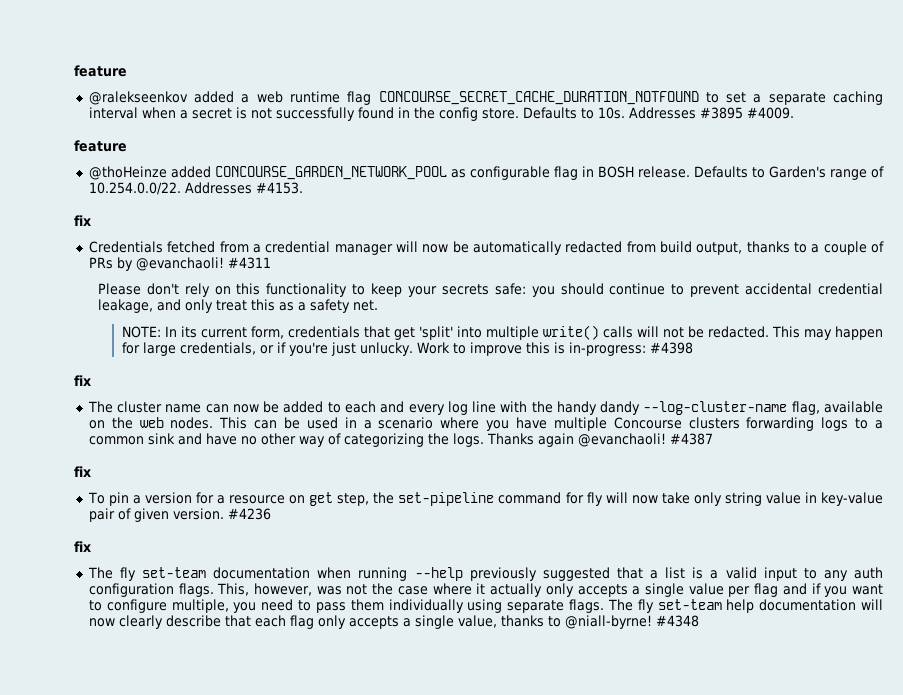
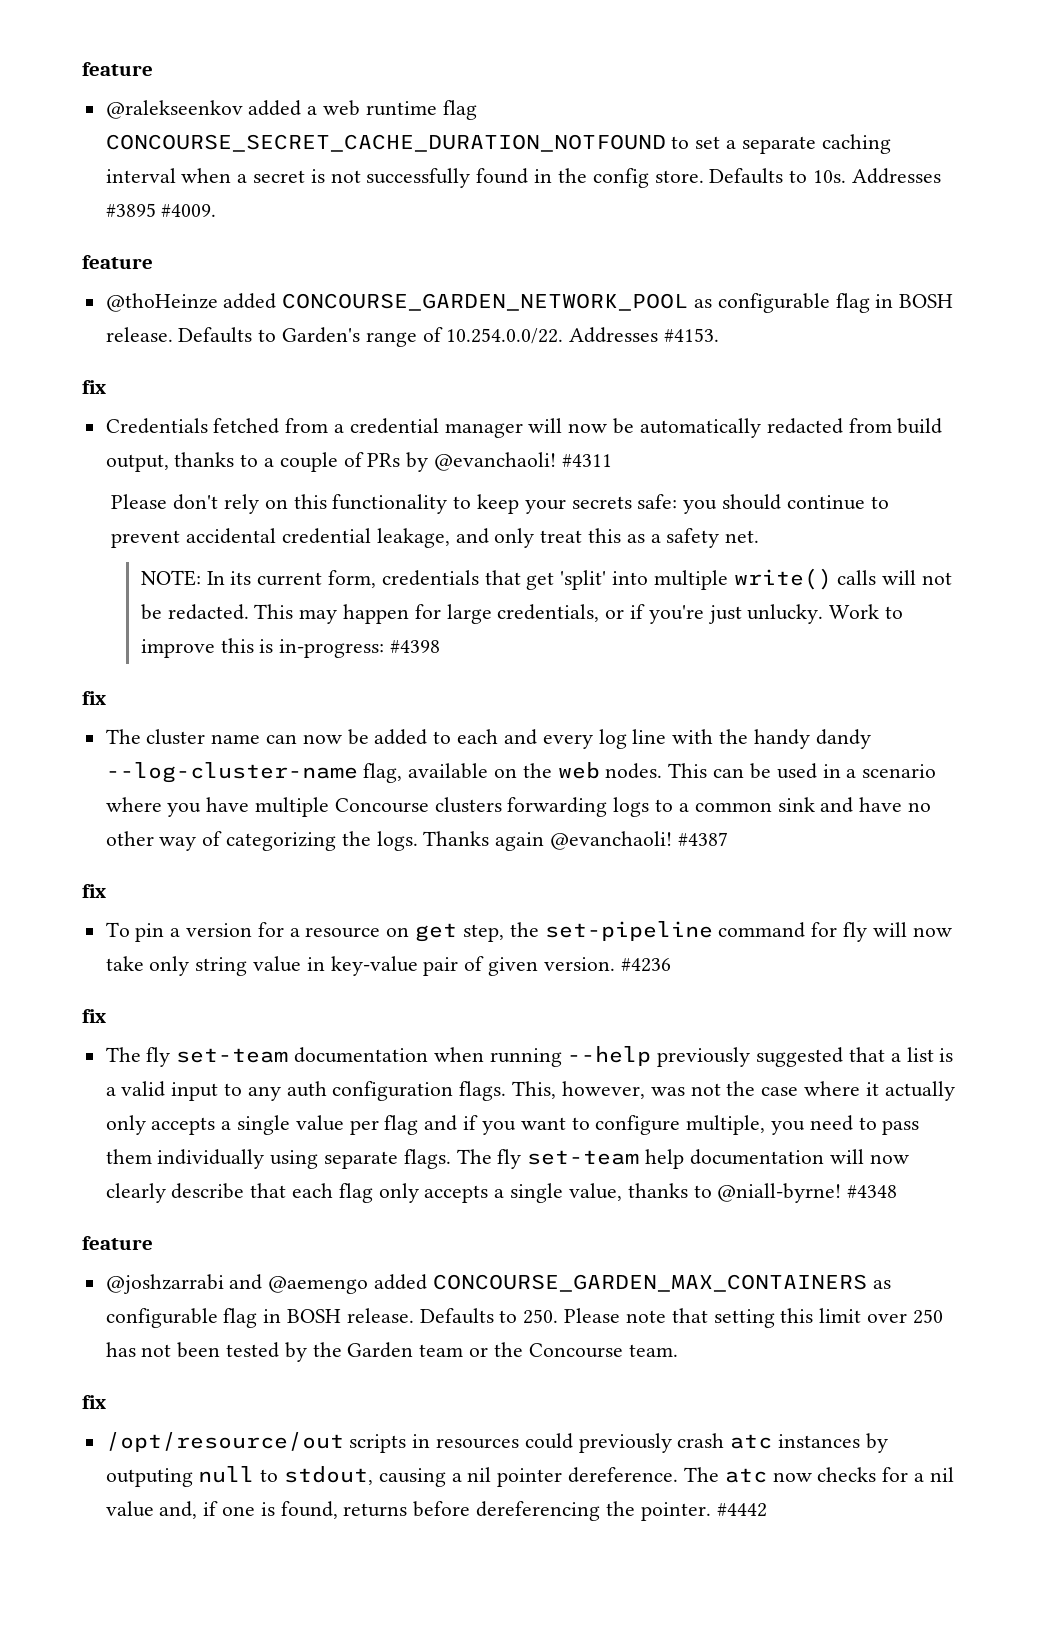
  #4348
+ feature
+ @joshzarrabi and @aemengo added CONCOURSE_GARDEN_MAX_CONTAINERS as configurable flag in BOSH release. Defaults to 250. Please note that setting this limit over 250 has not been tested by the Garden team or the Concourse team.
+ fix
+ /opt/resource/out scripts in resources could previously crash atc instances by outputing null to stdout, causing a nil pointer dereference. The atc now checks for a nil value and, if one is found, returns before dereferencing the pointer. #4442

